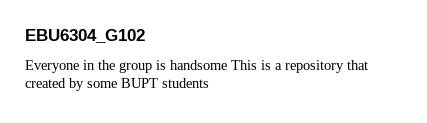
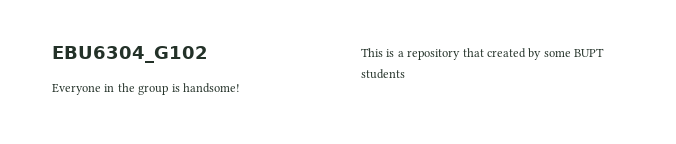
- Everyone in the group is handsome This is a repository that created by some BUPT students
+ Everyone in the group is handsome!
+ This is a repository that created by some BUPT students

